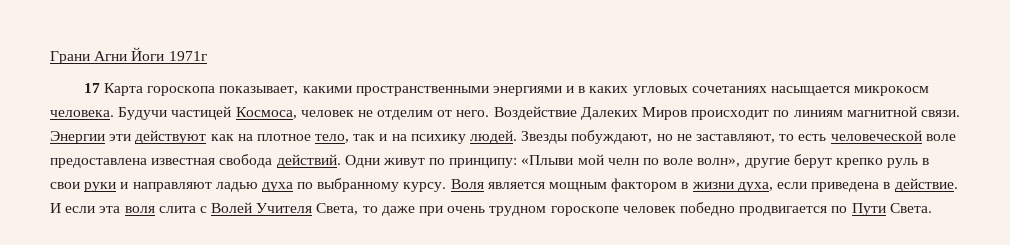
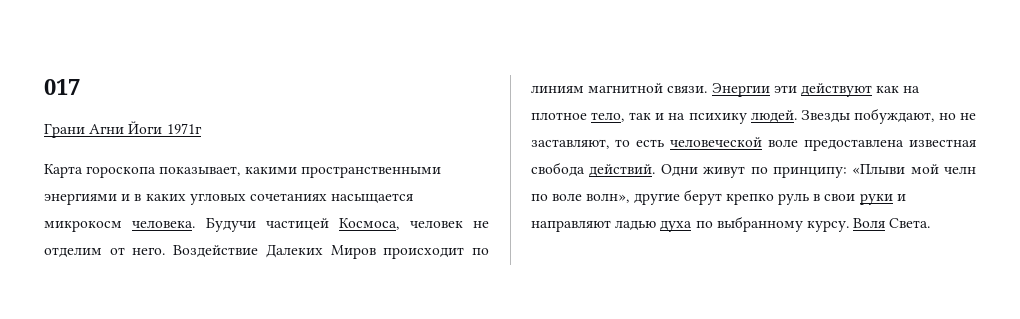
+ 017
- 17 Карта гороскопа показывает, какими пространственными энергиями и в каких угловых сочетаниях насыщается микрокосм человека.
+ Карта гороскопа показывает, какими пространственными энергиями и в каких угловых сочетаниях насыщается микрокосм человека.
- Воля является мощным фактором в жизни духа, если приведена в действие. И если эта воля слита с Волей Учителя Света, то даже при очень трудном гороскопе человек победно продвигается по Пути Света.
+ Воля Света.

